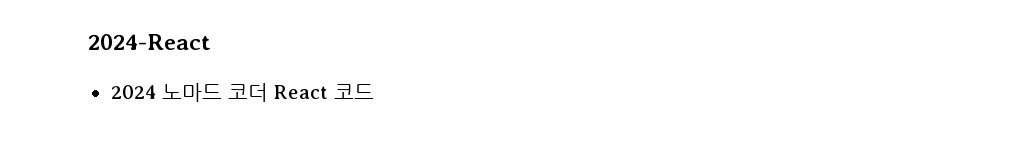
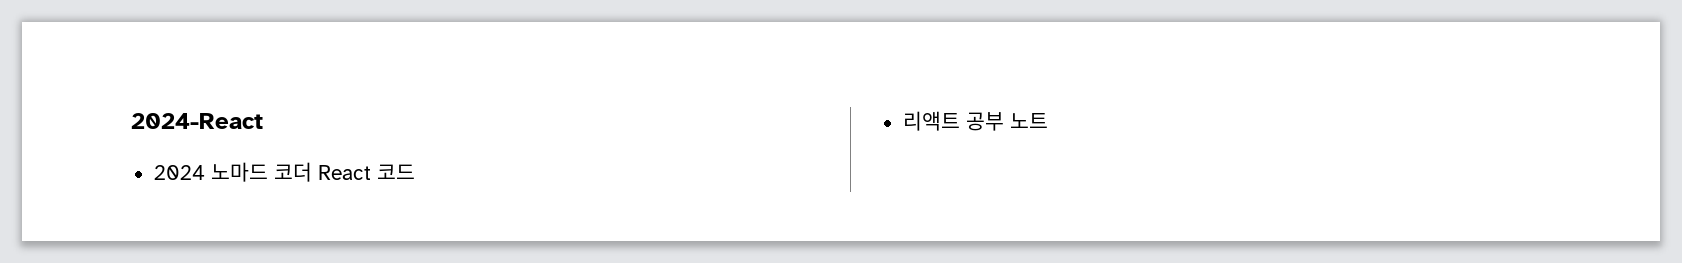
+ 리액트 공부 노트

